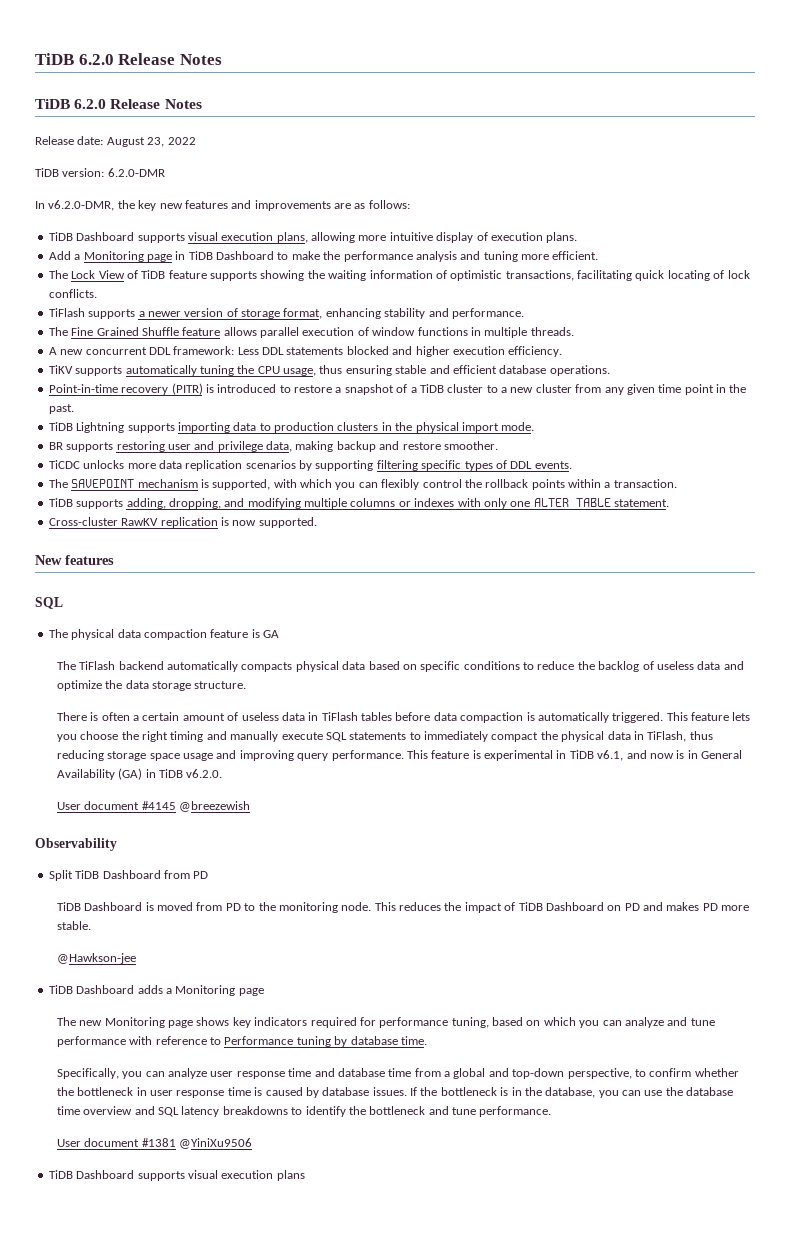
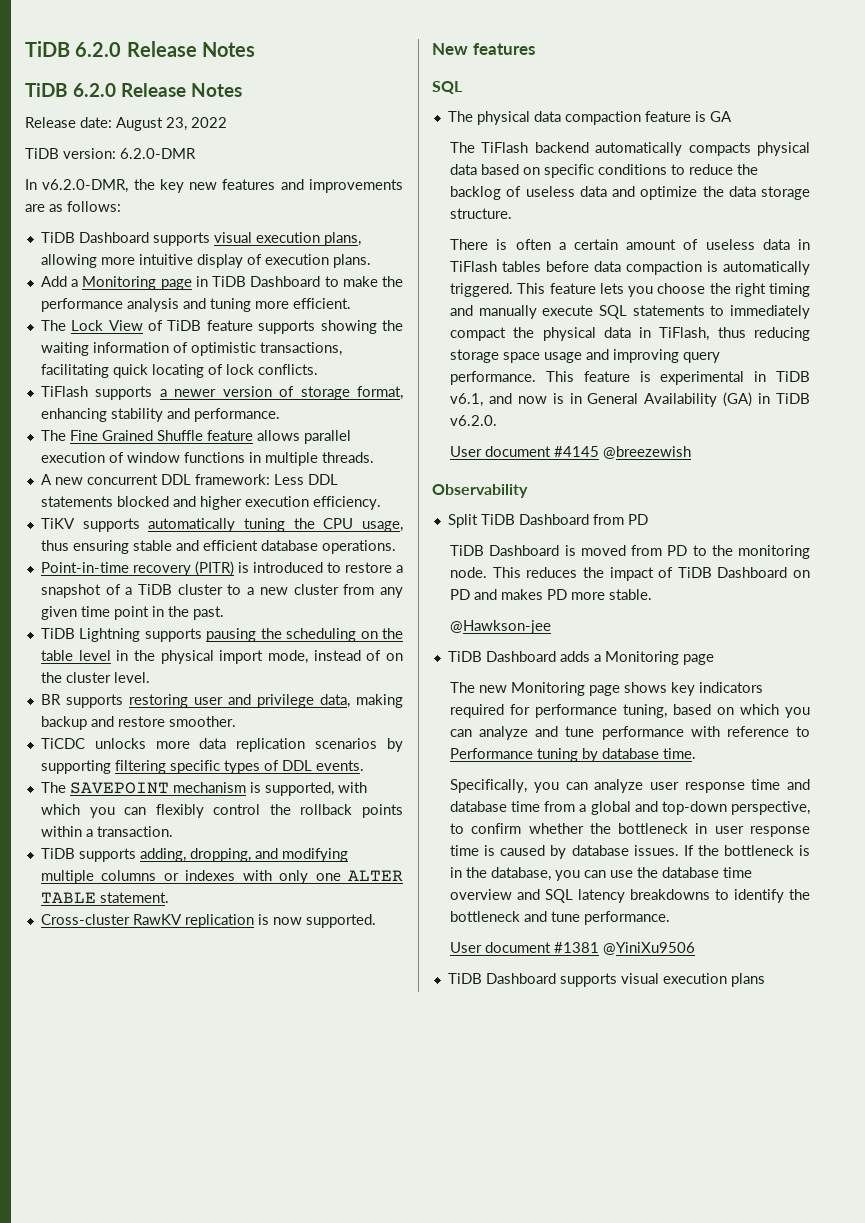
- TiDB Lightning supports importing data to production clusters in the physical import mode.
+ TiDB Lightning supports pausing the scheduling on the table level in the physical import mode, instead of on the cluster level.

